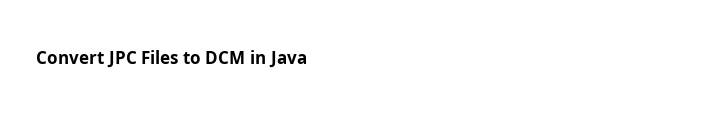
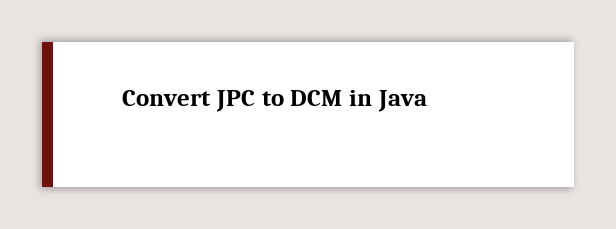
- Convert JPC Files to DCM in Java
+ Convert JPC to DCM in Java

